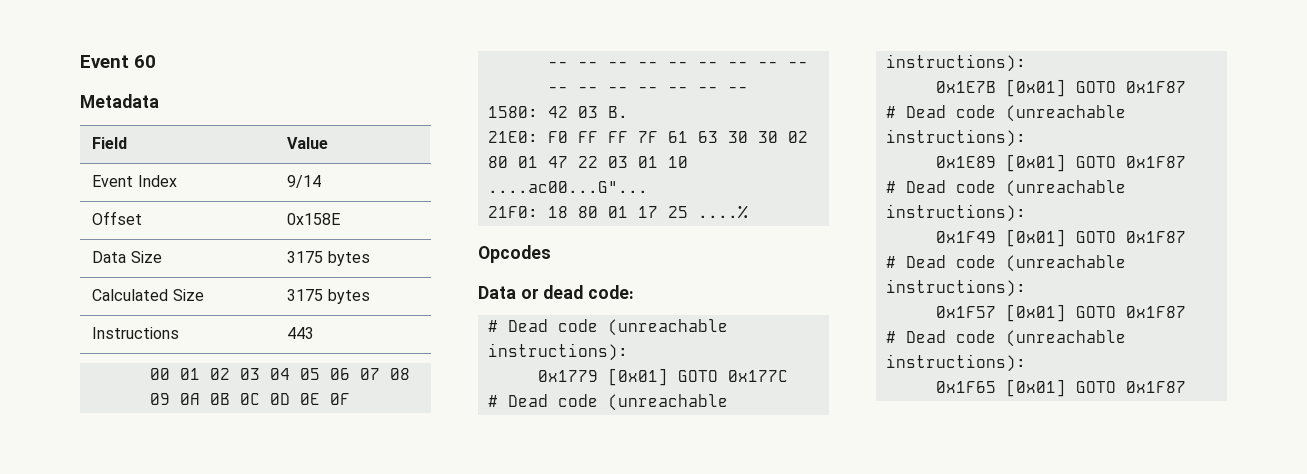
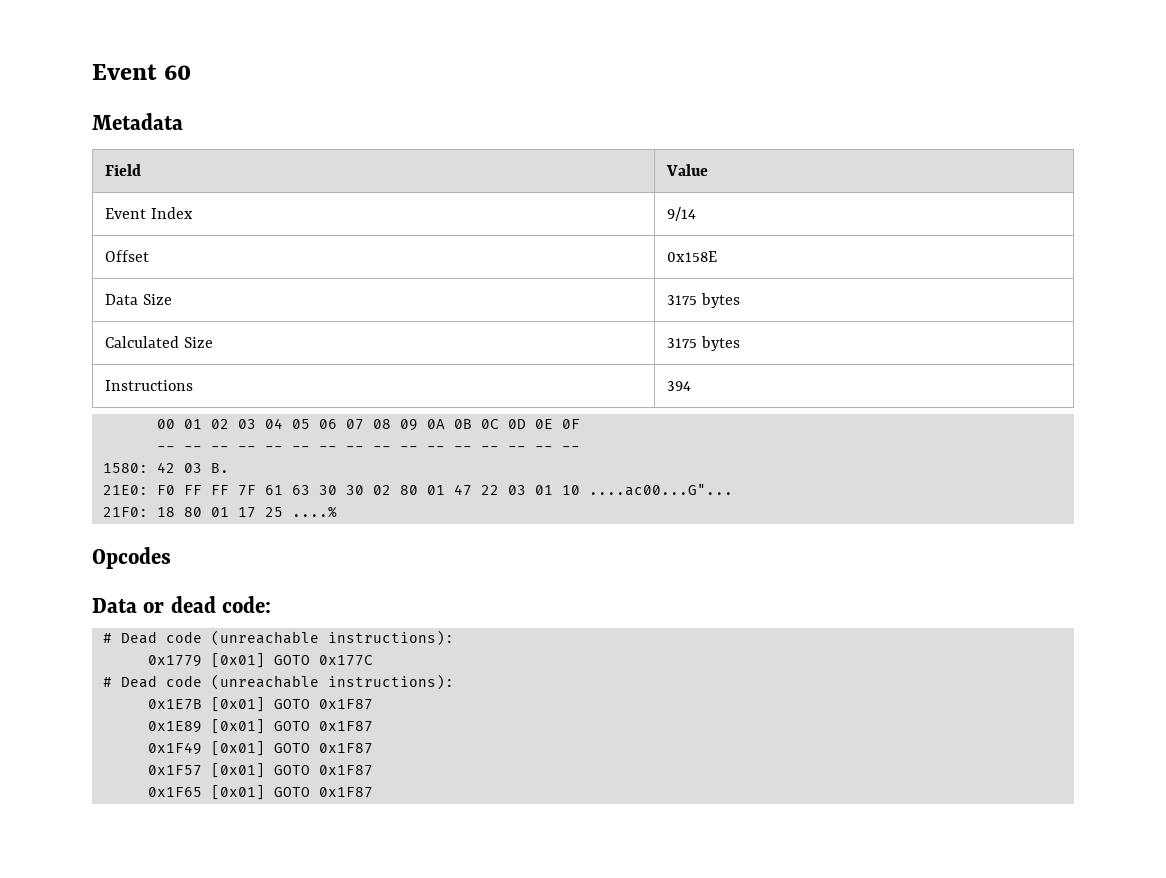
- Instructions | 443
+ Instructions | 394
  0x1E7B [0x01] GOTO 0x1F87
- # Dead code (unreachable instructions):
  0x1E89 [0x01] GOTO 0x1F87
- # Dead code (unreachable instructions):
  0x1F49 [0x01] GOTO 0x1F87
- # Dead code (unreachable instructions):
  0x1F57 [0x01] GOTO 0x1F87
- # Dead code (unreachable instructions):

